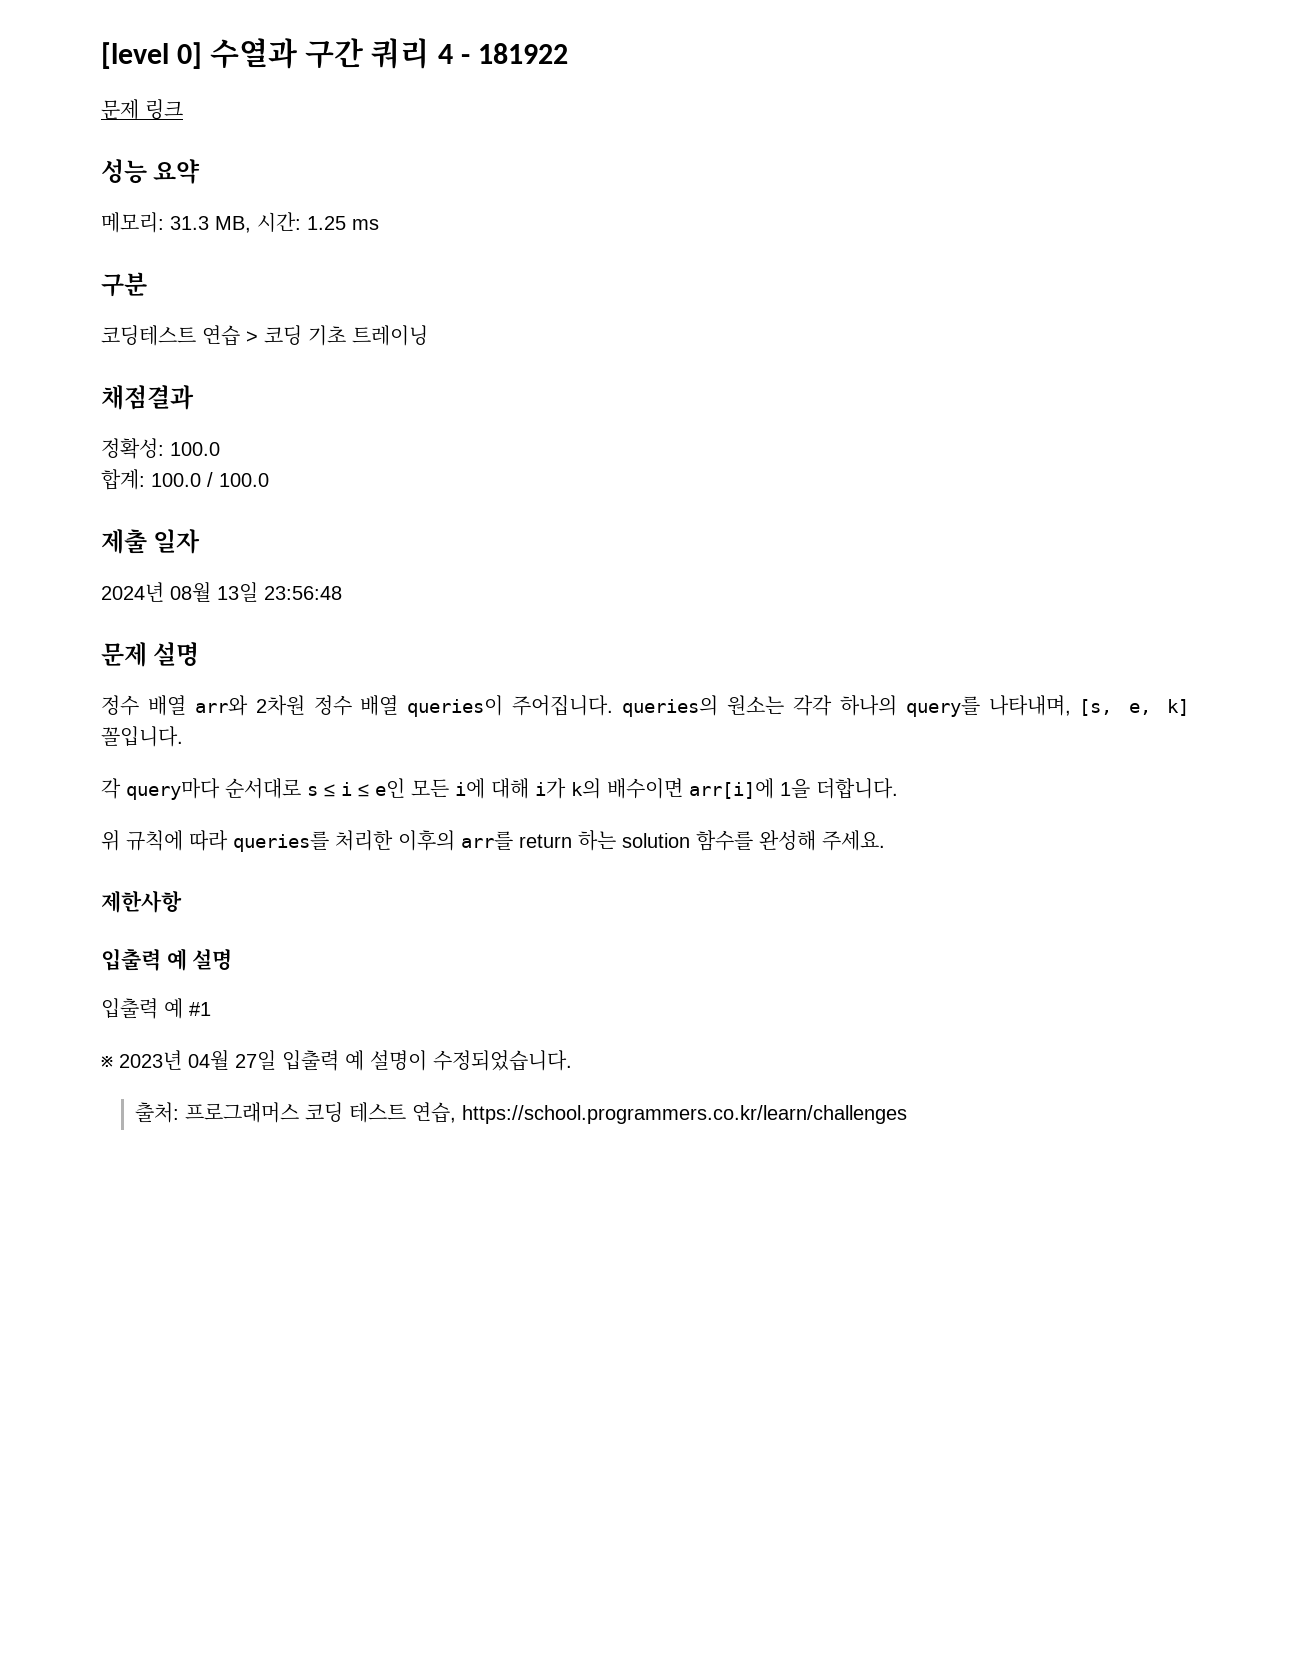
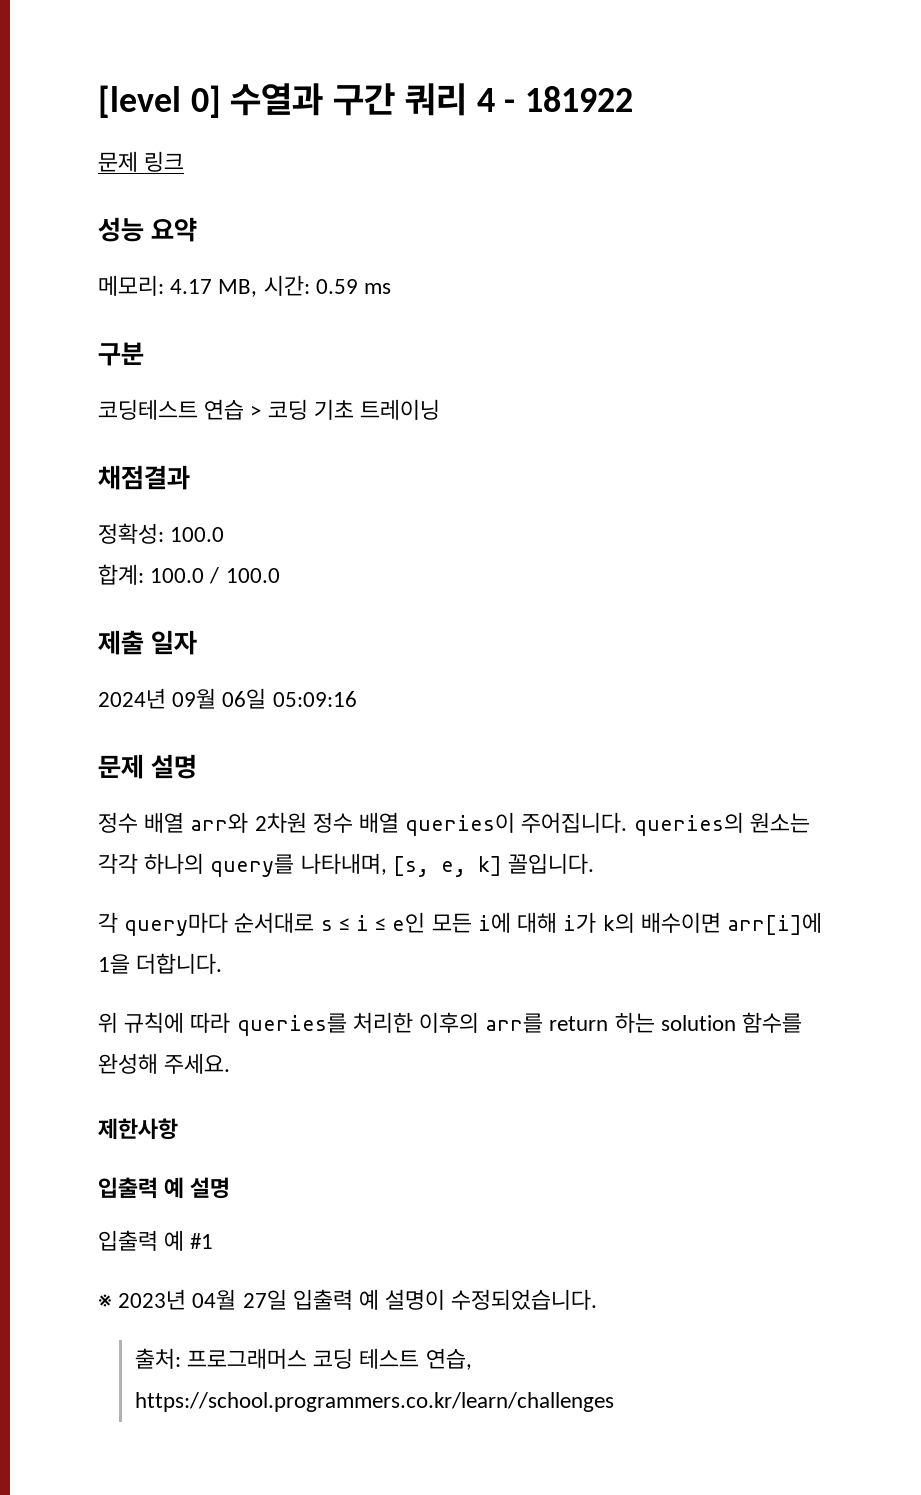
- 메모리: 31.3 MB, 시간: 1.25 ms
+ 메모리: 4.17 MB, 시간: 0.59 ms
- 2024년 08월 13일 23:56:48
+ 2024년 09월 06일 05:09:16

